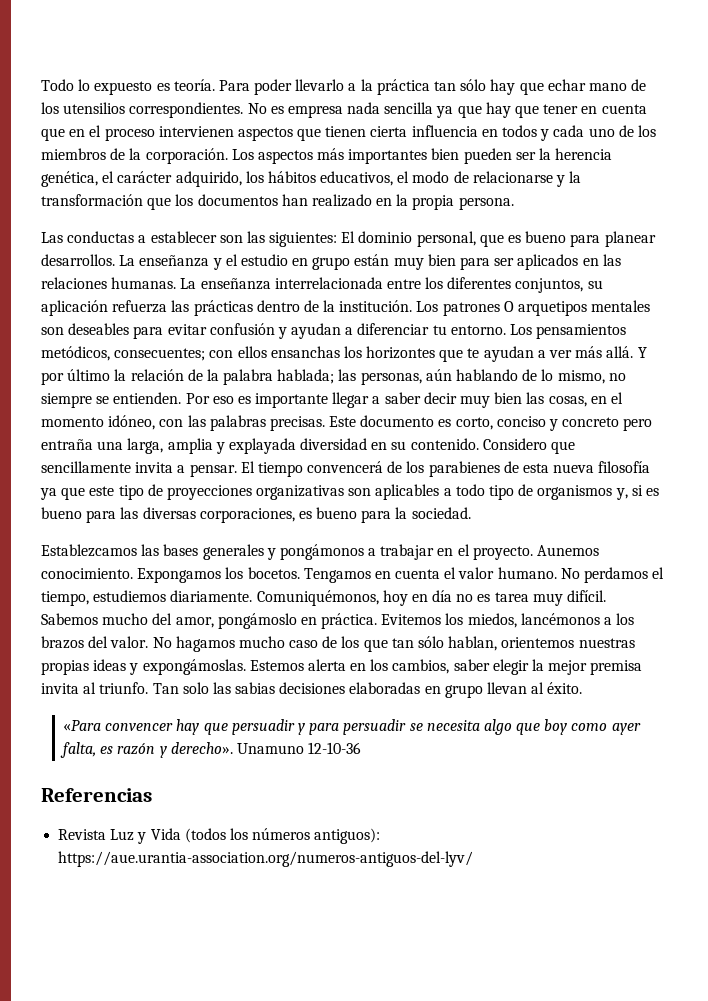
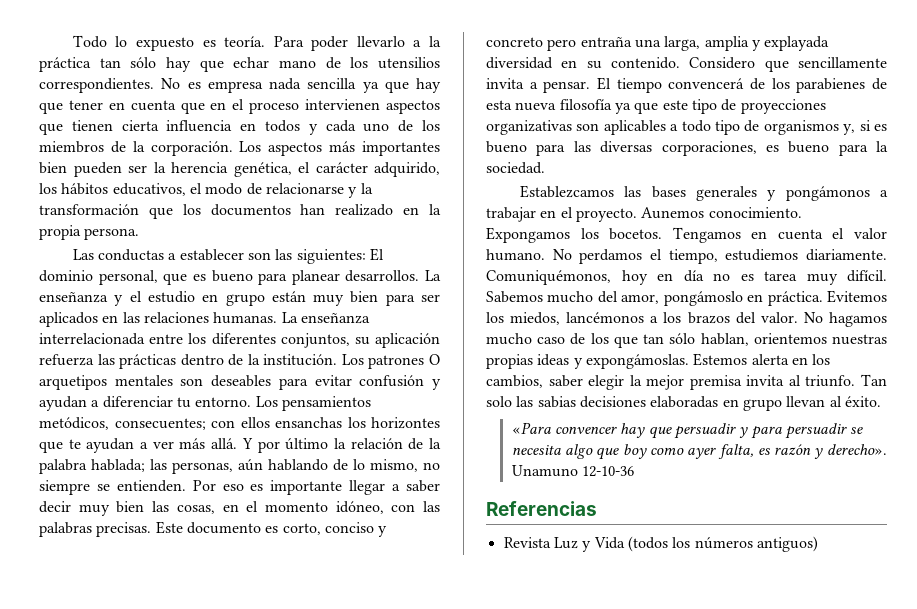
- Revista Luz y Vida (todos los números antiguos): https://aue.urantia-association.org/numeros-antiguos-del-lyv/
+ Revista Luz y Vida (todos los números antiguos)

